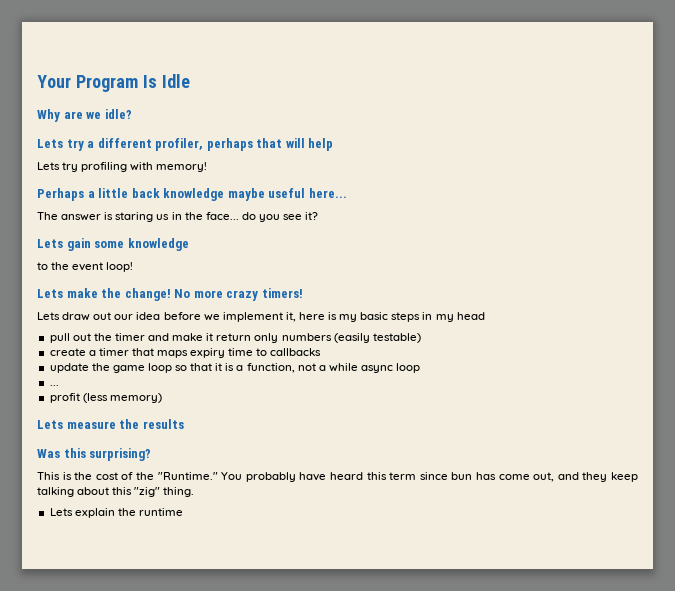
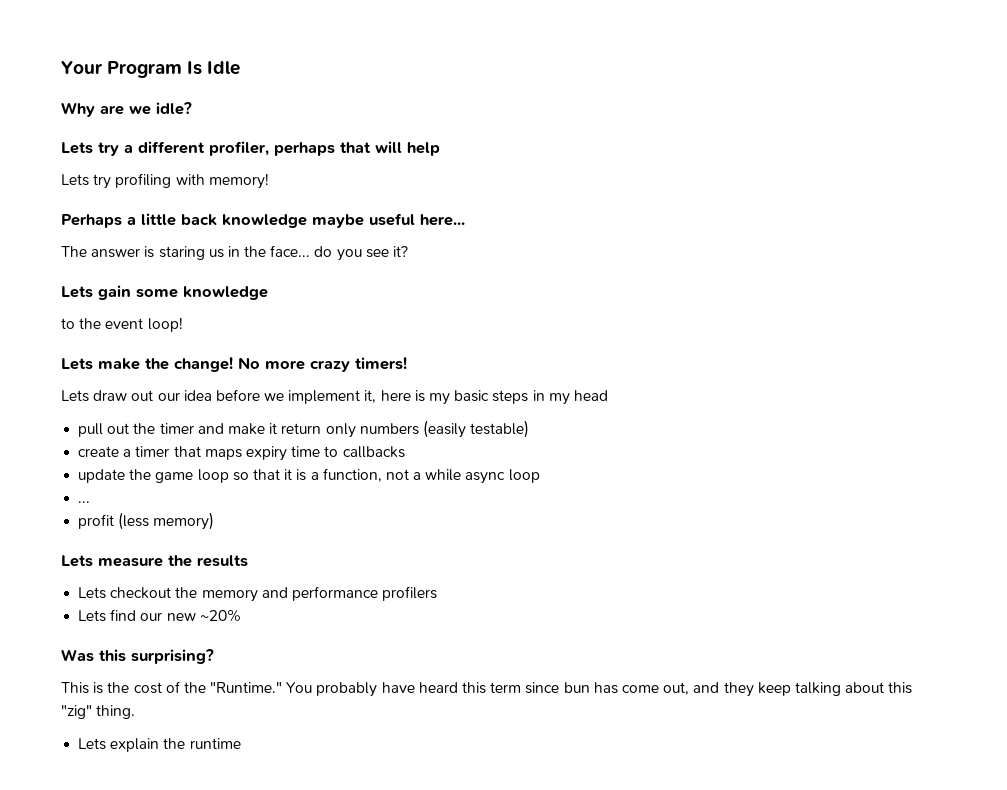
+ Lets checkout the memory and performance profilers
+ Lets find our new ~20%

